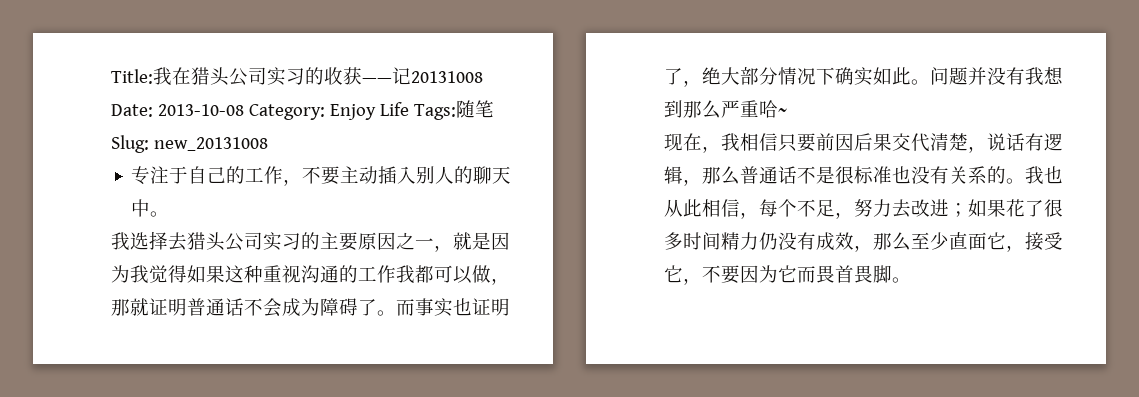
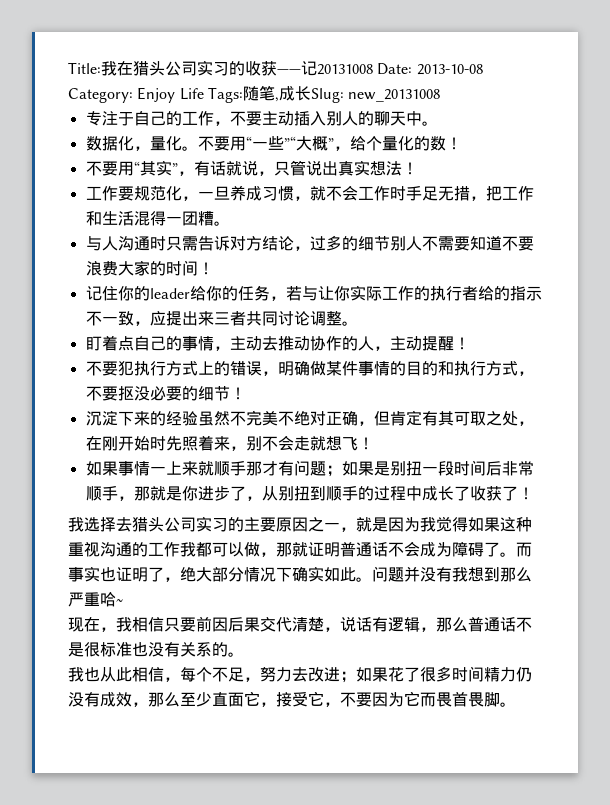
- Title:我在猎头公司实习的收获——记20131008 Date: 2013-10-08 Category: Enjoy Life Tags:随笔Slug: new_20131008
+ Title:我在猎头公司实习的收获——记20131008 Date: 2013-10-08 Category: Enjoy Life Tags:随笔,成长Slug: new_20131008
+ 数据化，量化。不要用“一些”“大概”，给个量化的数！
+ 不要用“其实”，有话就说，只管说出真实想法！
+ 工作要规范化，一旦养成习惯，就不会工作时手足无措，把工作和生活混得一团糟。
+ 与人沟通时只需告诉对方结论，过多的细节别人不需要知道不要浪费大家的时间！
+ 记住你的leader给你的任务，若与让你实际工作的执行者给的指示不一致，应提出来三者共同讨论调整。
+ 盯着点自己的事情，主动去推动协作的人，主动提醒！
+ 不要犯执行方式上的错误，明确做某件事情的目的和执行方式，不要抠没必要的细节！
+ 沉淀下来的经验虽然不完美不绝对正确，但肯定有其可取之处，在刚开始时先照着来，别不会走就想飞！
+ 如果事情一上来就顺手那才有问题；如果是别扭一段时间后非常顺手，那就是你进步了，从别扭到顺手的过程中成长了收获了！
- 现在，我相信只要前因后果交代清楚，说话有逻辑，那么普通话不是很标准也没有关系的。我也从此相信，每个不足，努力去改进；如果花了很多时间精力仍没有成效，那么至少直面它，接受它，不要因为它而畏首畏脚。
+ 现在，我相信只要前因后果交代清楚，说话有逻辑，那么普通话不是很标准也没有关系的。
+ 我也从此相信，每个不足，努力去改进；如果花了很多时间精力仍没有成效，那么至少直面它，接受它，不要因为它而畏首畏脚。

